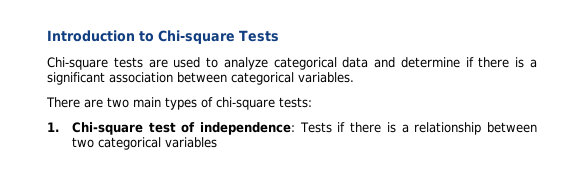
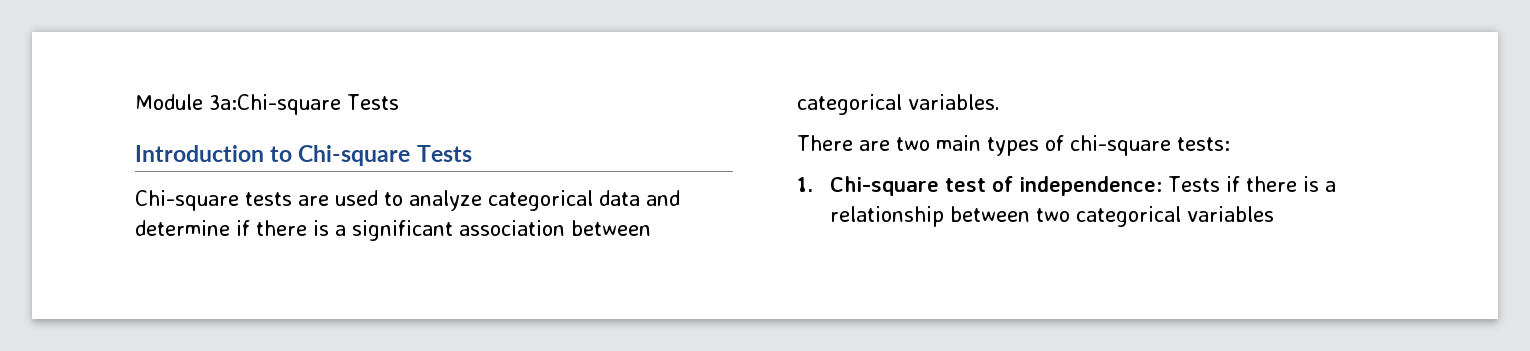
+ Module 3a:Chi-square Tests

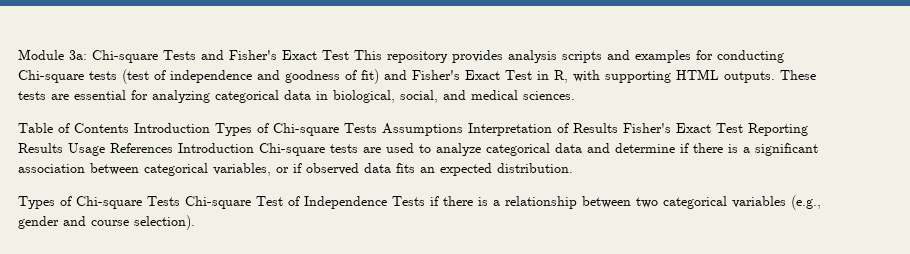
- Module 3a:Chi-square Tests
- Introduction to Chi-square Tests
- Chi-square tests are used to analyze categorical data and determine if there is a significant association between categorical variables.
- There are two main types of chi-square tests:
- 1. Chi-square test of independence: Tests if there is a relationship between two categorical variables
+ Module 3a: Chi-square Tests and Fisher's Exact Test This repository provides analysis scripts and examples for conducting Chi-square tests (test of independence and goodness of fit) and Fisher's Exact Test in R, with supporting HTML outputs. These tests are essential for analyzing categorical data in biological, social, and medical sciences.
+ Table of Contents Introduction Types of Chi-square Tests Assumptions Interpretation of Results Fisher's Exact Test Reporting Results Usage References Introduction Chi-square tests are used to analyze categorical data and determine if there is a significant association between categorical variables, or if observed data fits an expected distribution.
+ Types of Chi-square Tests Chi-square Test of Independence Tests if there is a relationship between two categorical variables (e.g., gender and course selection).

